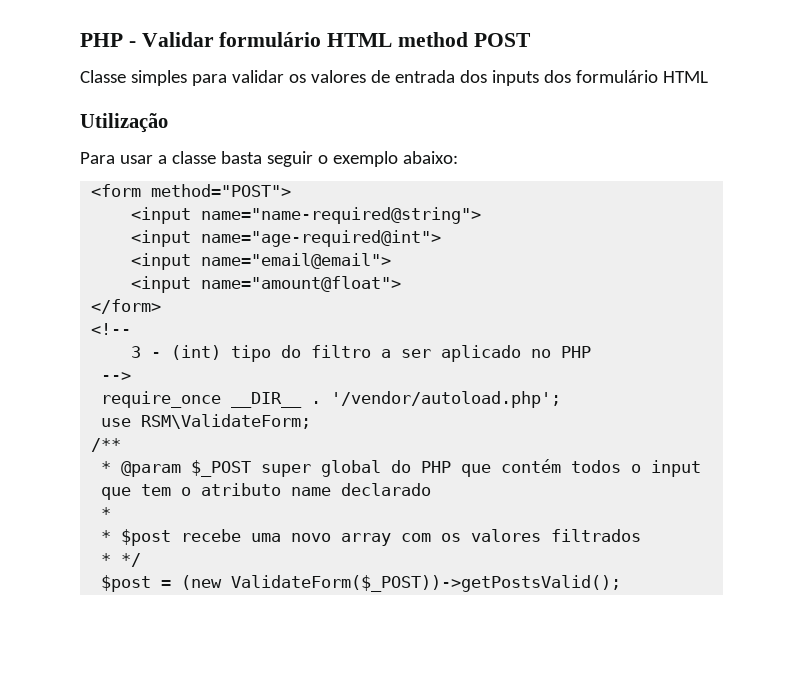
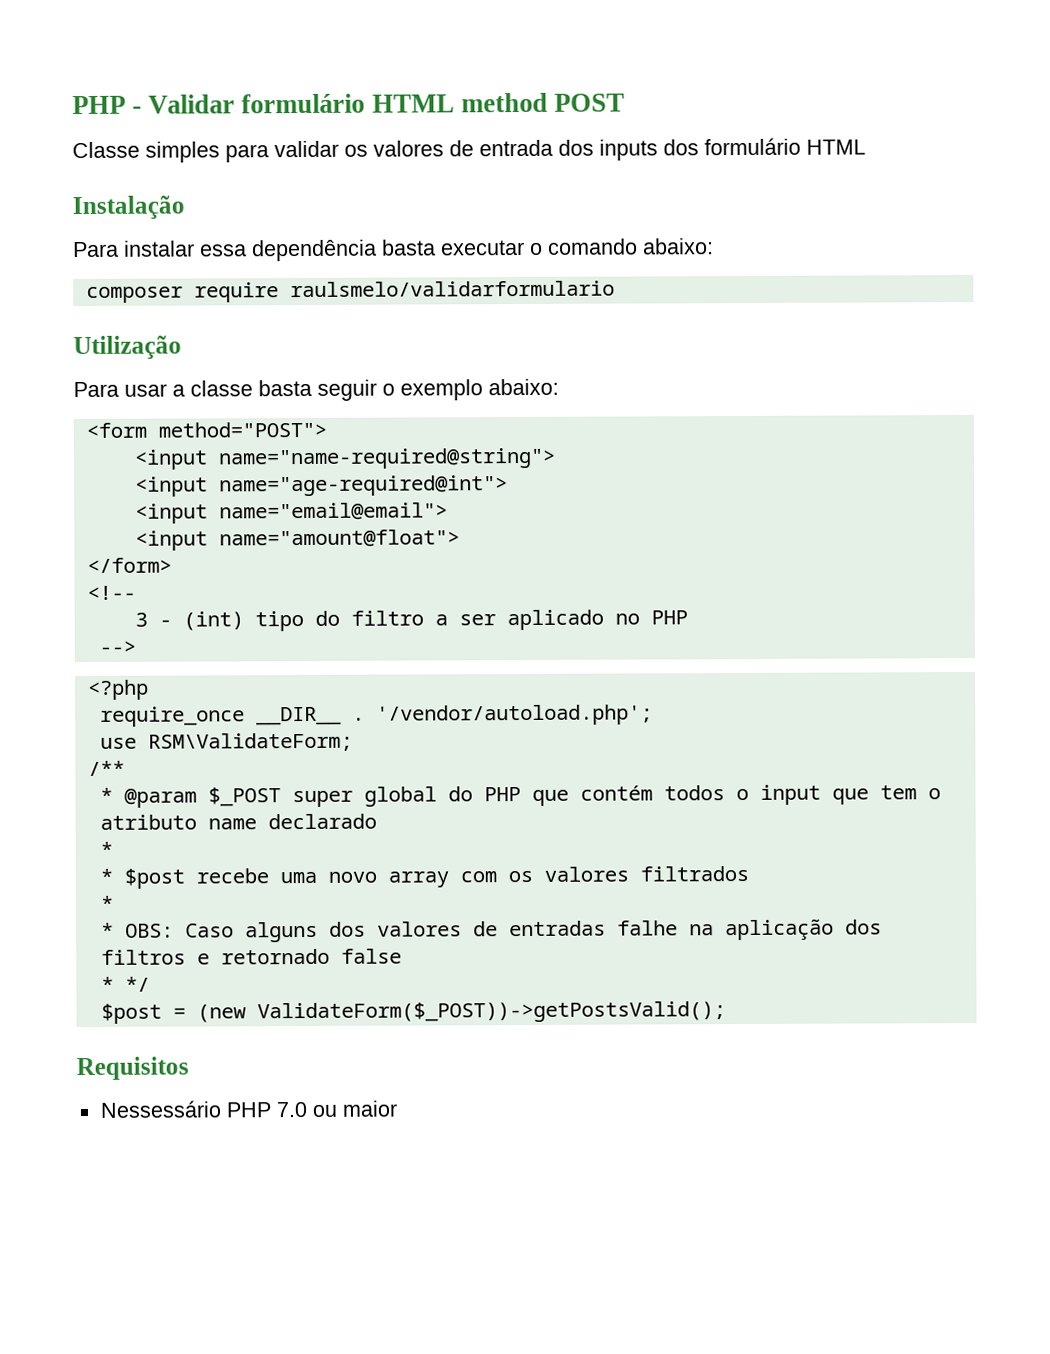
+ Instalação
+ Para instalar essa dependência basta executar o comando abaixo:
+ composer require raulsmelo/validarformulario
+ <?php
  * $post recebe uma novo array com os valores filtrados
+ *
+ * OBS: Caso alguns dos valores de entradas falhe na aplicação dos filtros e retornado false
+ Requisitos
+ Nessessário PHP 7.0 ou maior

